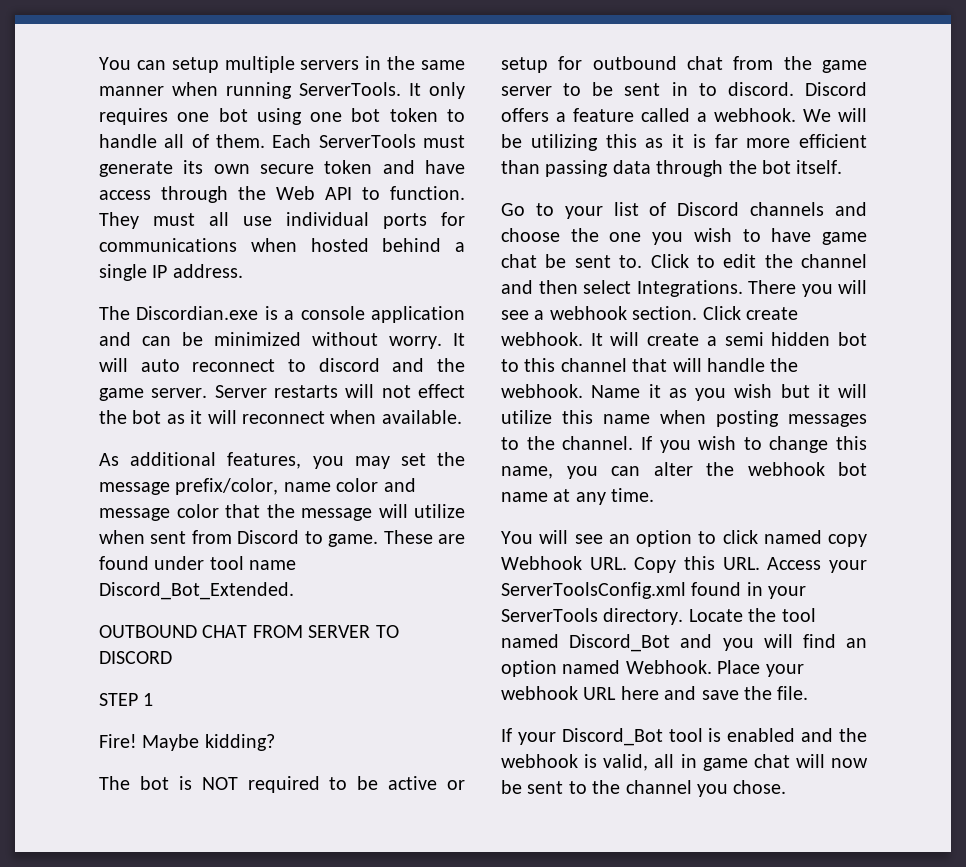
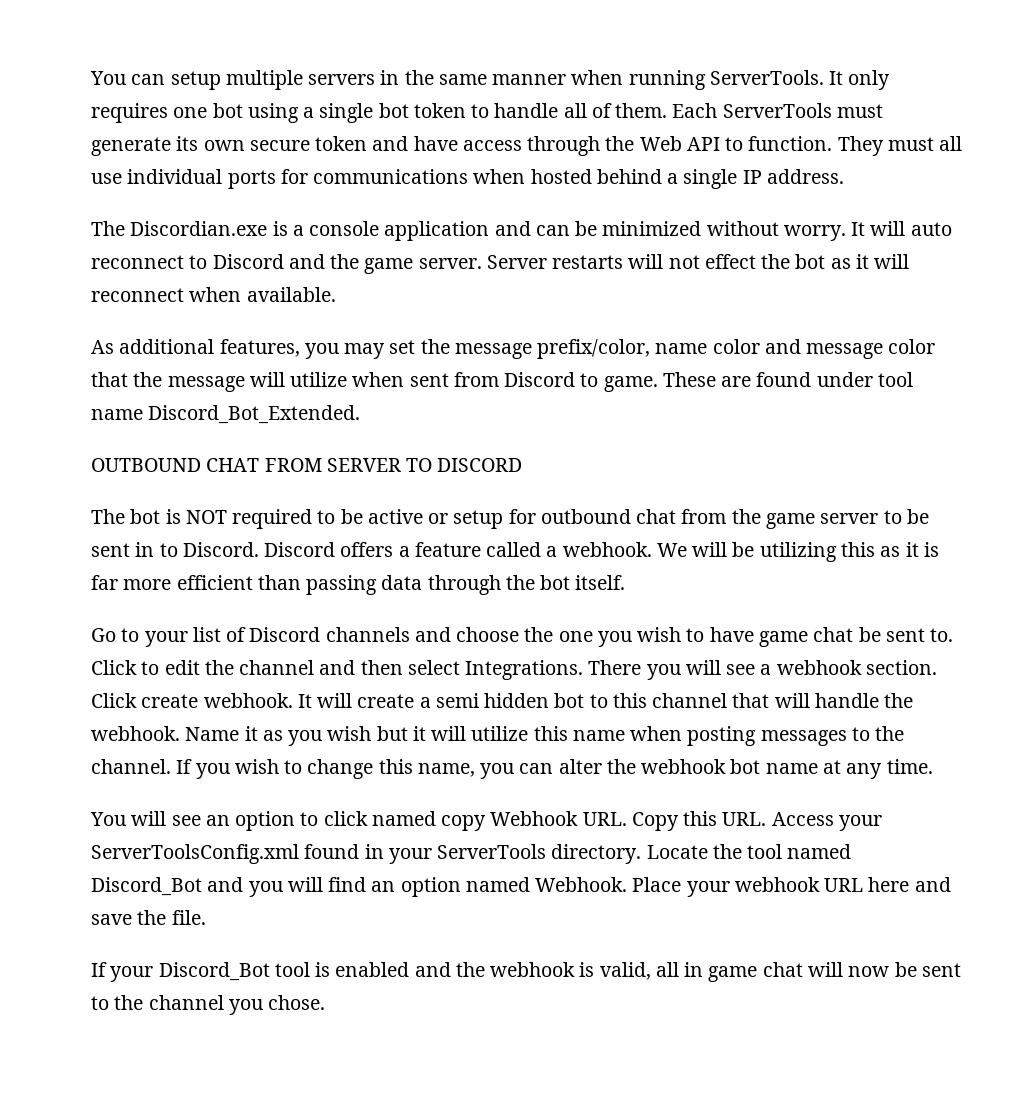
- It only requires one bot using one bot token to handle all of them.
+ It only requires one bot using a single bot token to handle all of them.
- It will auto reconnect to discord and the game server.
+ It will auto reconnect to Discord and the game server.
- STEP 1
- Fire! Maybe kidding?
- The bot is NOT required to be active or setup for outbound chat from the game server to be sent in to discord.
+ The bot is NOT required to be active or setup for outbound chat from the game server to be sent in to Discord.

